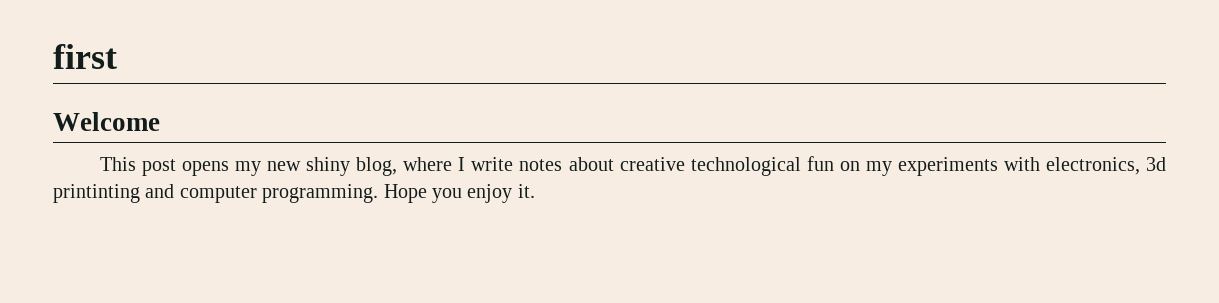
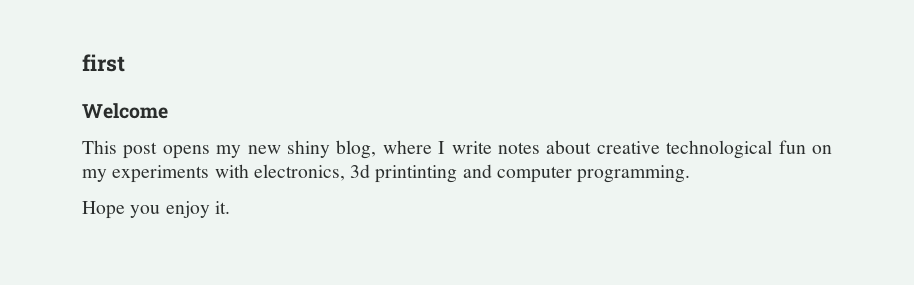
- This post opens my new shiny blog, where I write notes about creative technological fun on my experiments with electronics, 3d printinting and computer programming. Hope you enjoy it.
+ This post opens my new shiny blog, where I write notes about creative technological fun on my experiments with electronics, 3d printinting and computer programming.
+ Hope you enjoy it.

